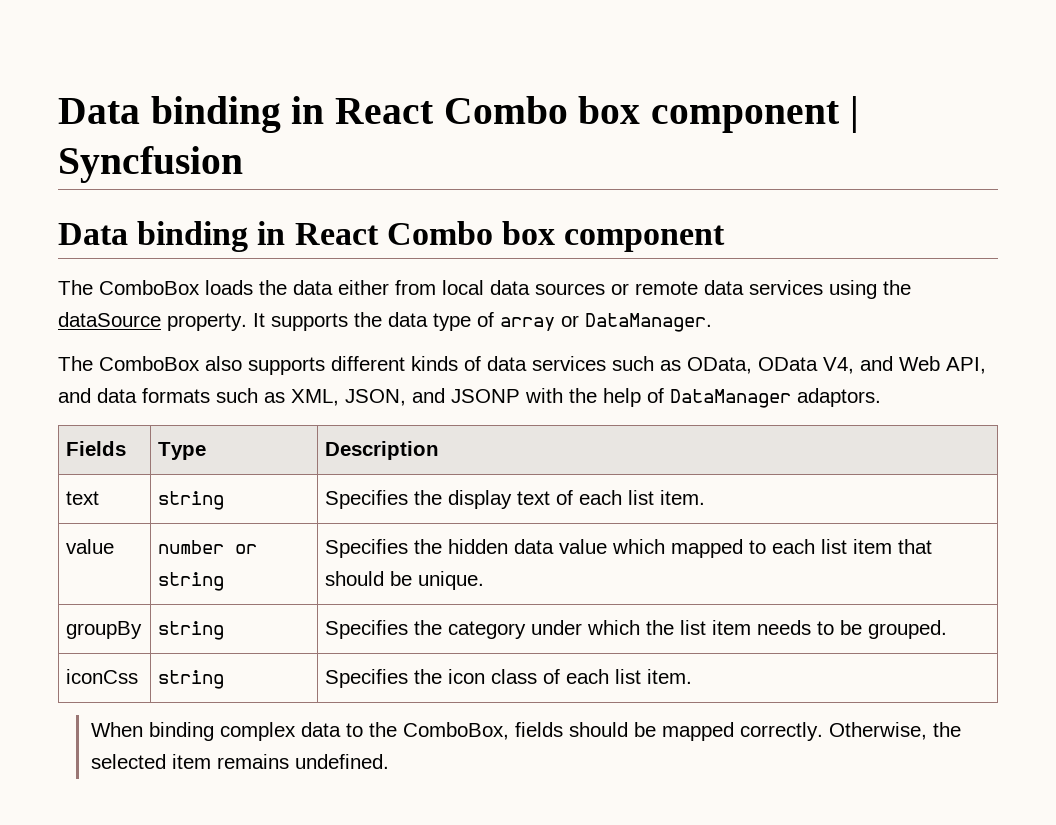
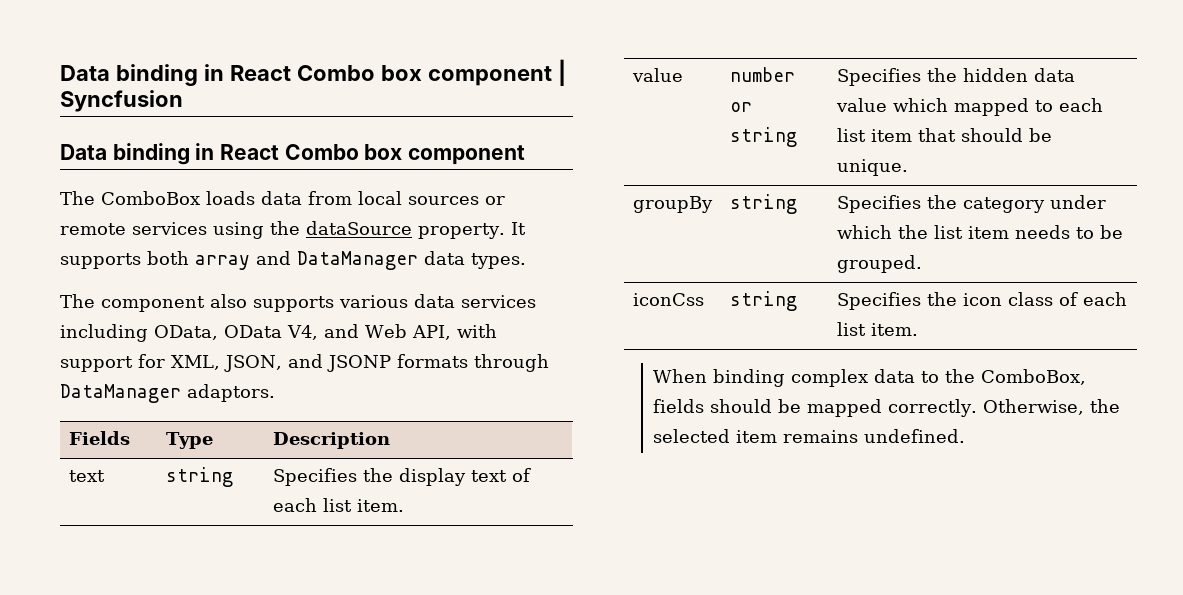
- The ComboBox loads the data either from local data sources or remote data services using the dataSource property.
+ The ComboBox loads data from local sources or remote services using the dataSource property.
- It supports the data type of array or DataManager.
- The ComboBox also supports different kinds of data services such as OData, OData V4, and Web API, and data formats such as XML, JSON, and JSONP with the help of DataManager adaptors.
+ It supports both array and DataManager data types.
+ The component also supports various data services including OData, OData V4, and Web API, with support for XML, JSON, and JSONP formats through DataManager adaptors.

